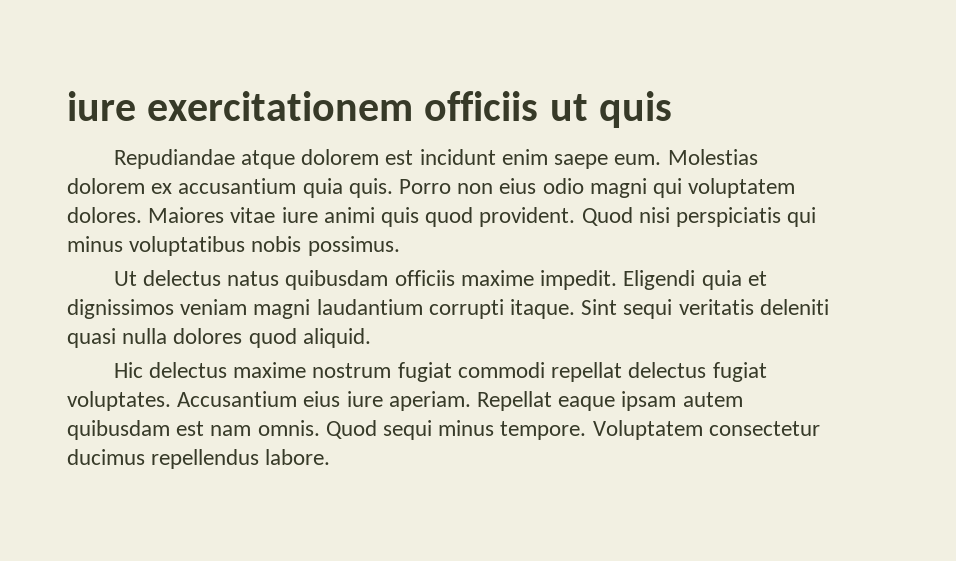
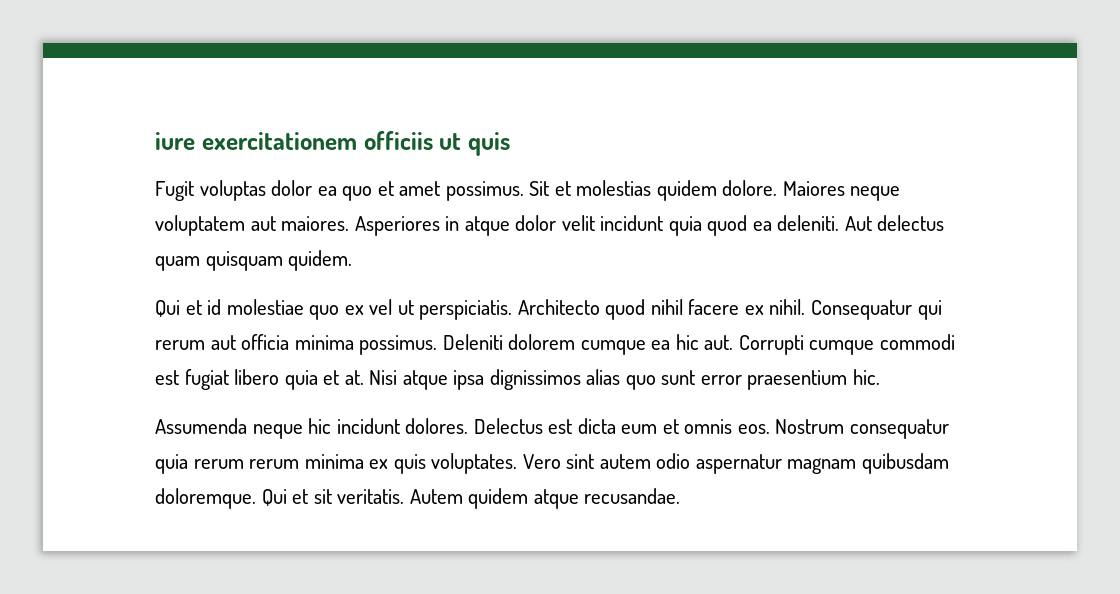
- Repudiandae atque dolorem est incidunt enim saepe eum. Molestias dolorem ex accusantium quia quis. Porro non eius odio magni qui voluptatem dolores. Maiores vitae iure animi quis quod provident. Quod nisi perspiciatis qui minus voluptatibus nobis possimus.
- Ut delectus natus quibusdam officiis maxime impedit. Eligendi quia et dignissimos veniam magni laudantium corrupti itaque. Sint sequi veritatis deleniti quasi nulla dolores quod aliquid.
- Hic delectus maxime nostrum fugiat commodi repellat delectus fugiat voluptates. Accusantium eius iure aperiam. Repellat eaque ipsam autem quibusdam est nam omnis. Quod sequi minus tempore. Voluptatem consectetur ducimus repellendus labore.
+ Fugit voluptas dolor ea quo et amet possimus. Sit et molestias quidem dolore. Maiores neque voluptatem aut maiores. Asperiores in atque dolor velit incidunt quia quod ea deleniti. Aut delectus quam quisquam quidem.
+ Qui et id molestiae quo ex vel ut perspiciatis. Architecto quod nihil facere ex nihil. Consequatur qui rerum aut officia minima possimus. Deleniti dolorem cumque ea hic aut. Corrupti cumque commodi est fugiat libero quia et at. Nisi atque ipsa dignissimos alias quo sunt error praesentium hic.
+ Assumenda neque hic incidunt dolores. Delectus est dicta eum et omnis eos. Nostrum consequatur quia rerum rerum minima ex quis voluptates. Vero sint autem odio aspernatur magnam quibusdam doloremque. Qui et sit veritatis. Autem quidem atque recusandae.

